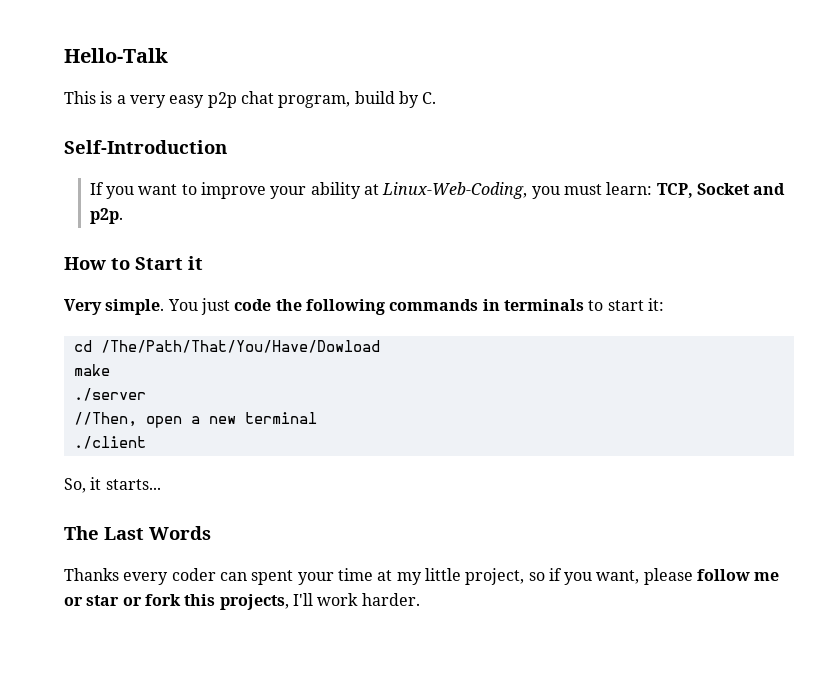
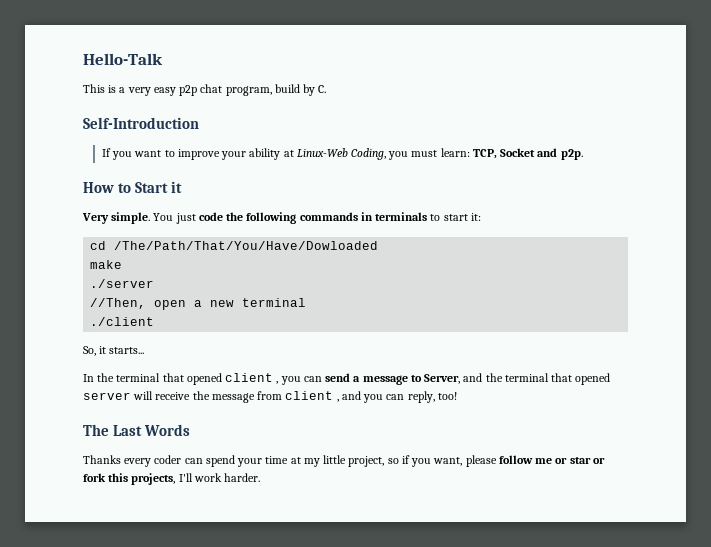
- If you want to improve your ability at Linux-Web-Coding, you must learn: TCP, Socket and p2p.
+ If you want to improve your ability at Linux-Web Coding, you must learn: TCP, Socket and p2p.
- cd /The/Path/That/You/Have/Dowload
+ cd /The/Path/That/You/Have/Dowloaded
+ In the terminal that opened client , you can send a message to Server, and the terminal that opened server will receive the message from client , and you can reply, too!
- Thanks every coder can spent your time at my little project, so if you want, please follow me or star or fork this projects, I'll work harder.
+ Thanks every coder can spend your time at my little project, so if you want, please follow me or star or fork this projects, I'll work harder.

